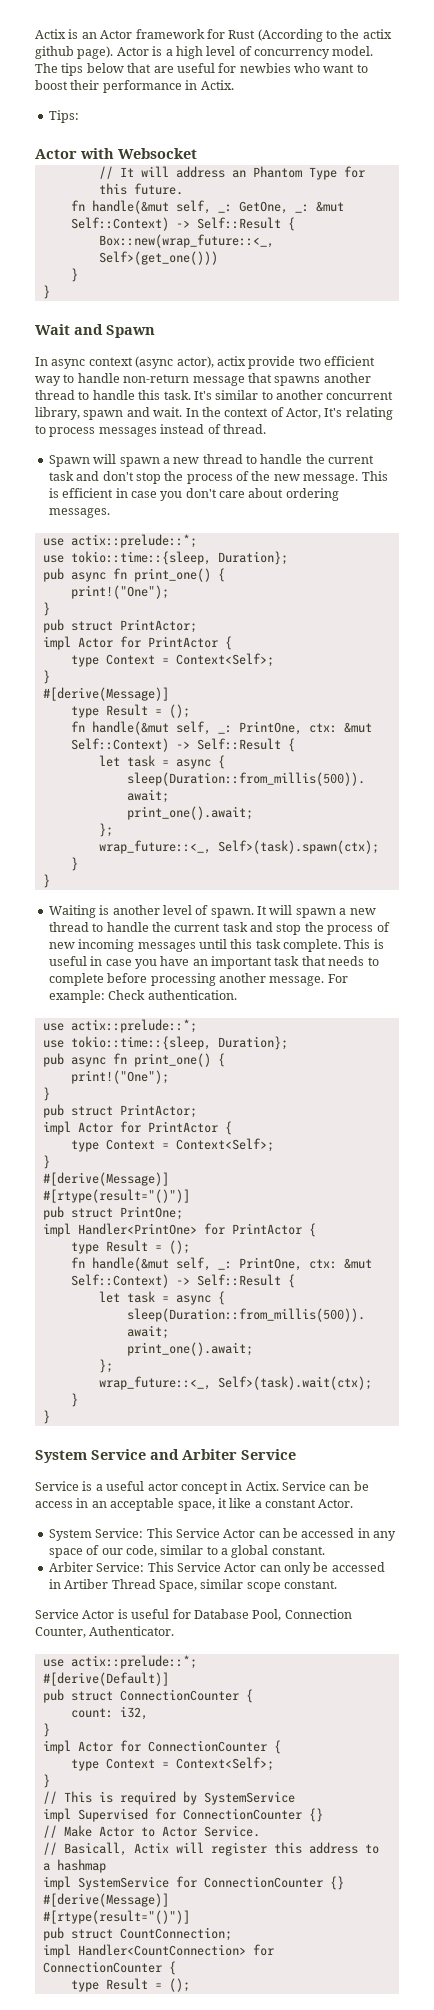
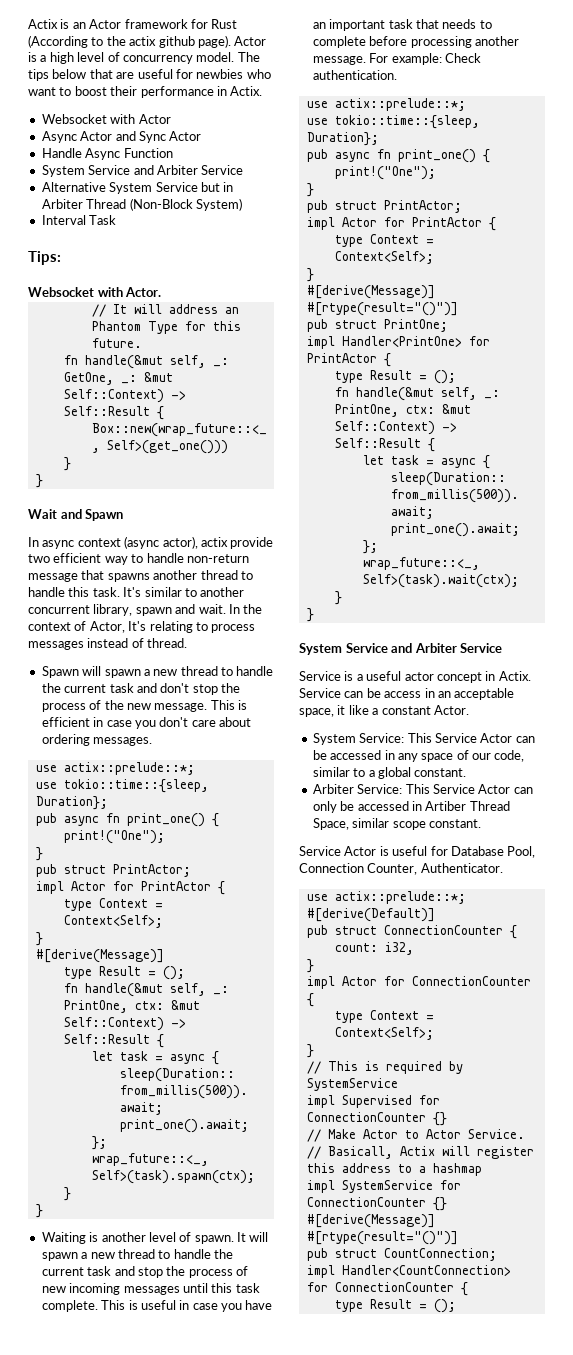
+ Websocket with Actor
+ Async Actor and Sync Actor
+ Handle Async Function
+ System Service and Arbiter Service
+ Alternative System Service but in Arbiter Thread (Non-Block System)
+ Interval Task
  Tips:
- Actor with Websocket
+ Websocket with Actor.

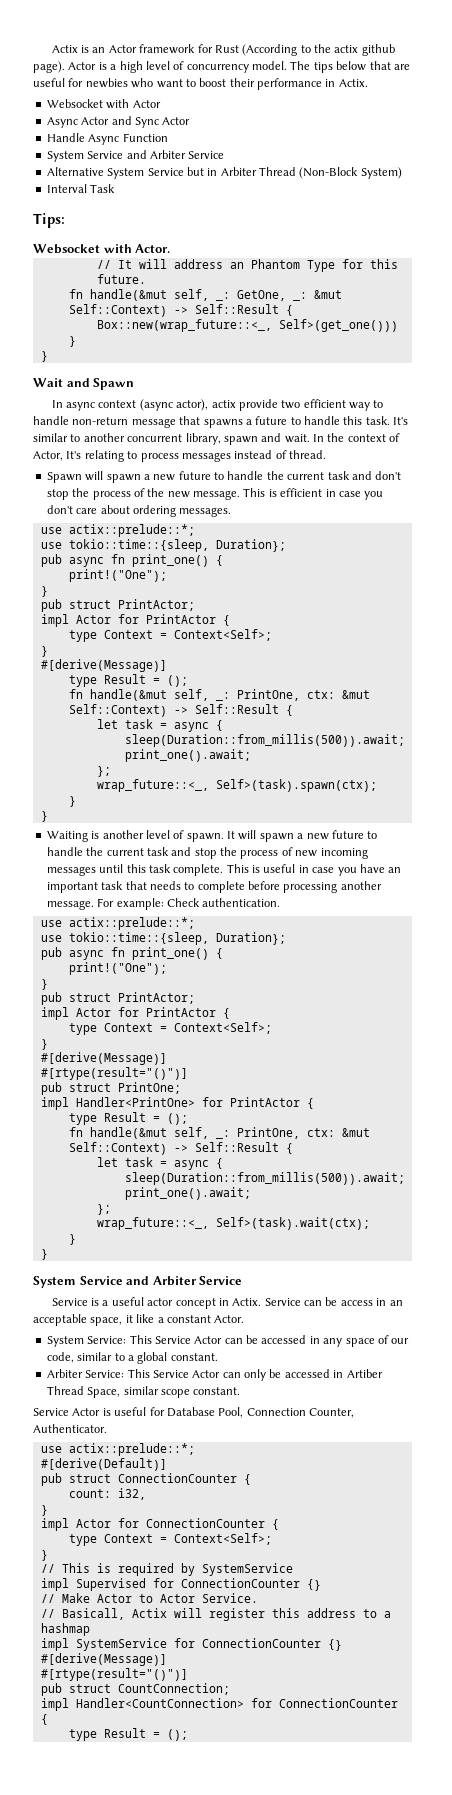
- In async context (async actor), actix provide two efficient way to handle non-return message that spawns another thread to handle this task.
+ In async context (async actor), actix provide two efficient way to handle non-return message that spawns a future to handle this task.
- Spawn will spawn a new thread to handle the current task and don't stop the process of the new message.
+ Spawn will spawn a new future to handle the current task and don't stop the process of the new message.
- It will spawn a new thread to handle the current task and stop the process of new incoming messages until this task complete.
+ It will spawn a new future to handle the current task and stop the process of new incoming messages until this task complete.

